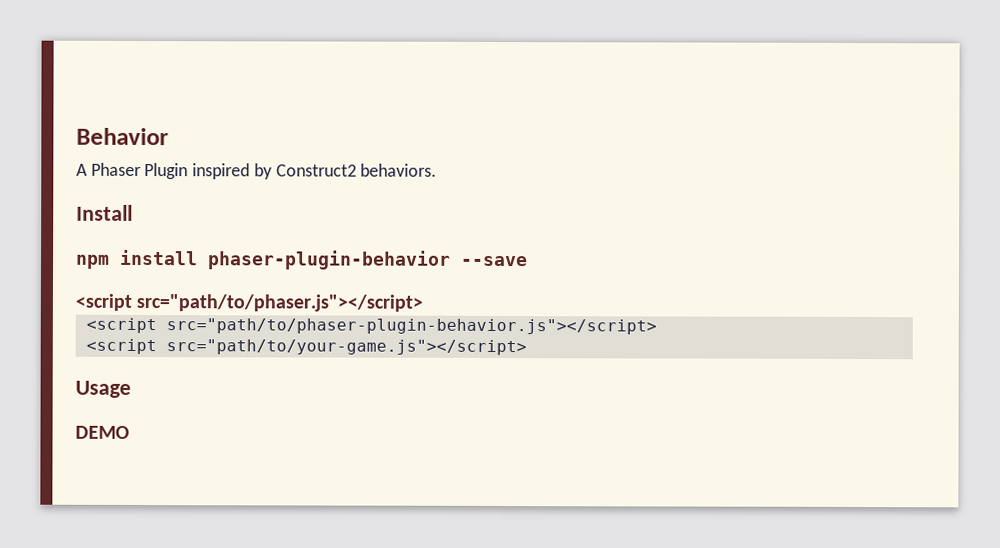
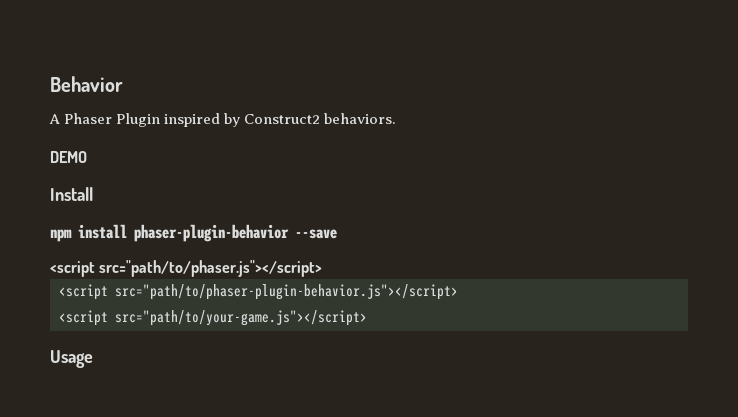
+ DEMO
- DEMO

